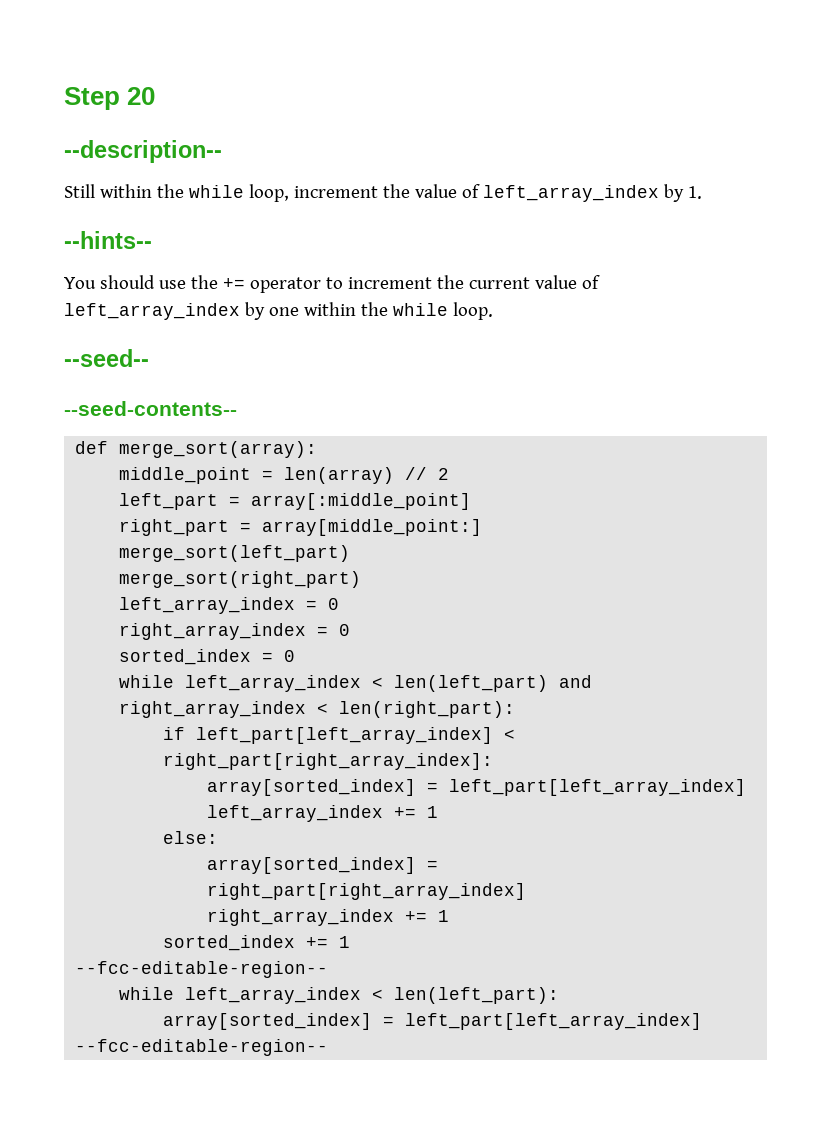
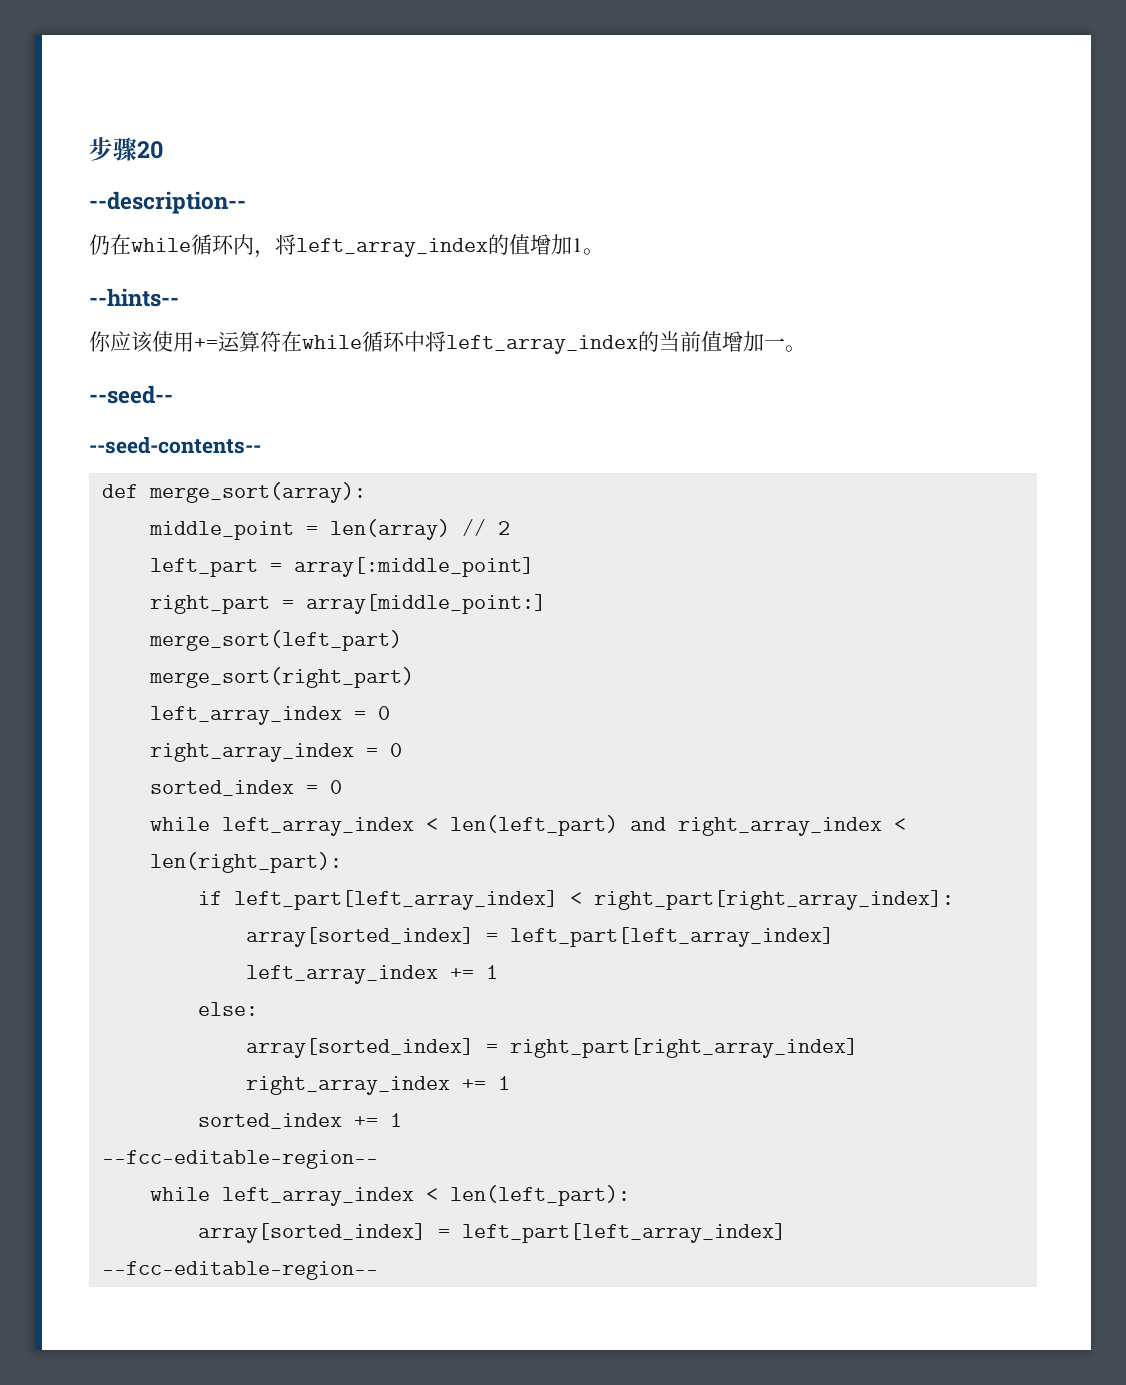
- Step 20
+ 步骤20
- Still within the while loop, increment the value of left_array_index by 1.
+ 仍在while循环内，将left_array_index的值增加1。
  --hints--
- You should use the += operator to increment the current value of left_array_index by one within the while loop.
+ 你应该使用+=运算符在while循环中将left_array_index的当前值增加一。

